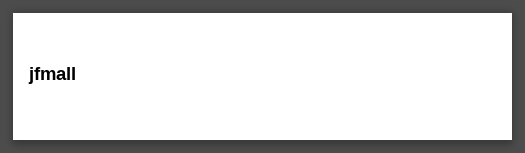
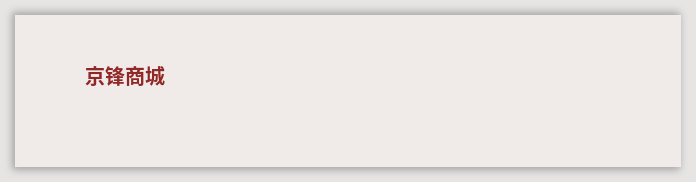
- jfmall
+ 京锋商城

